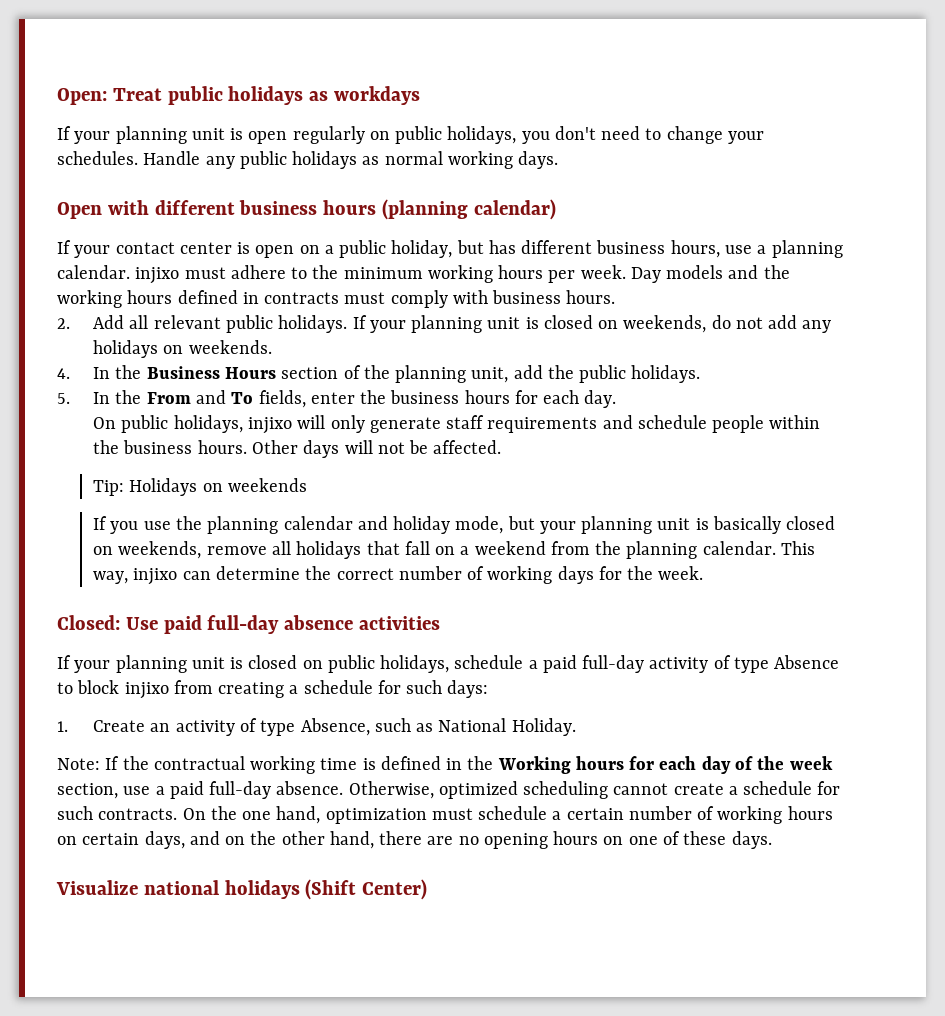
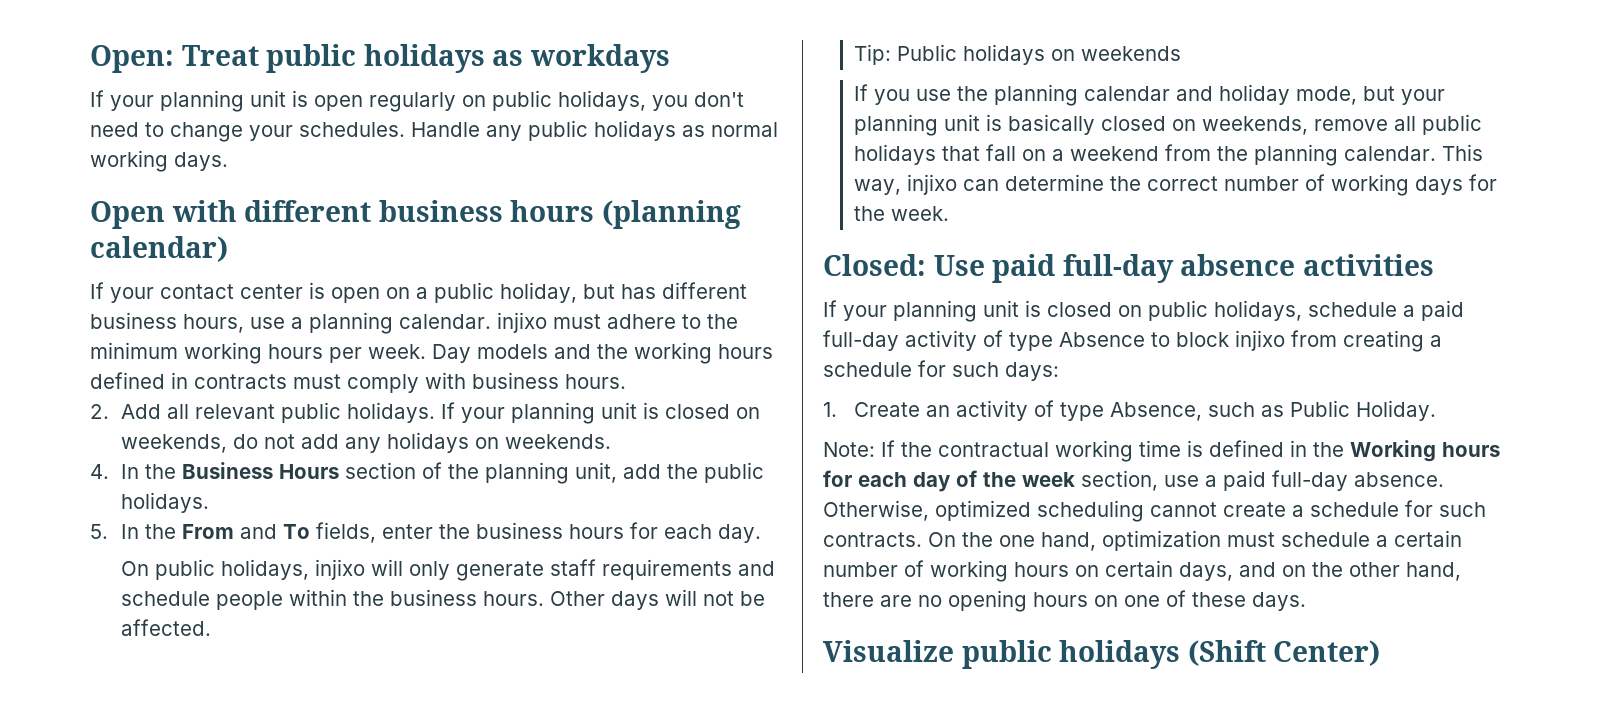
- Tip: Holidays on weekends
+ Tip: Public holidays on weekends
- If you use the planning calendar and holiday mode, but your planning unit is basically closed on weekends, remove all holidays that fall on a weekend from the planning calendar.
+ If you use the planning calendar and holiday mode, but your planning unit is basically closed on weekends, remove all public holidays that fall on a weekend from the planning calendar.
- 1. Create an activity of type Absence, such as National Holiday.
+ 1. Create an activity of type Absence, such as Public Holiday.
- Visualize national holidays (Shift Center)
+ Visualize public holidays (Shift Center)

